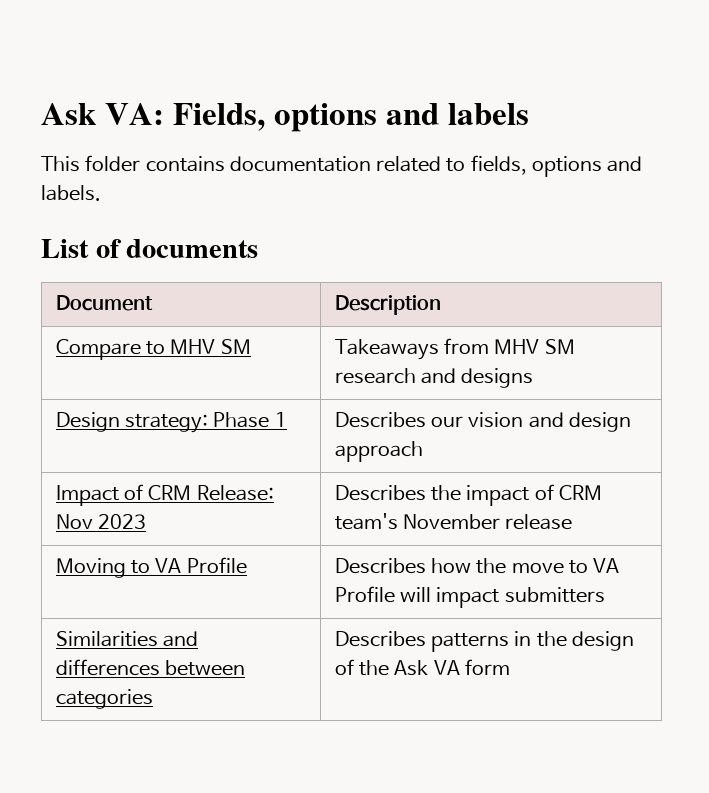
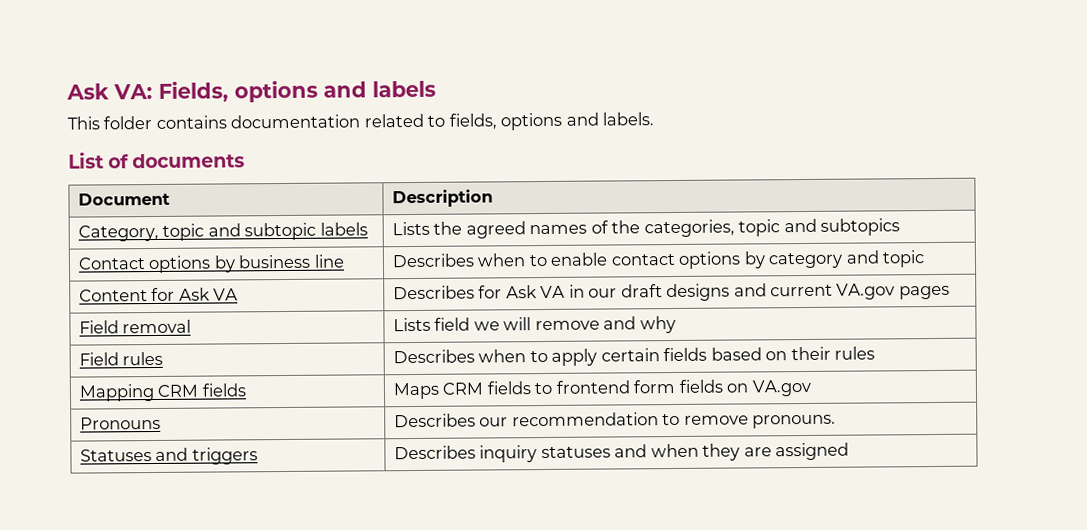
- Compare to MHV SM | Takeaways from MHV SM research and designs
- Design strategy: Phase 1 | Describes our vision and design approach
- Impact of CRM Release: Nov 2023 | Describes the impact of CRM team's November release
- Moving to VA Profile | Describes how the move to VA Profile will impact submitters
- Similarities and differences between categories | Describes patterns in the design of the Ask VA form
+ Category, topic and subtopic labels | Lists the agreed names of the categories, topic and subtopics
+ Contact options by business line | Describes when to enable contact options by category and topic
+ Content for Ask VA | Describes for Ask VA in our draft designs and current VA.gov pages
+ Field removal | Lists field we will remove and why
+ Field rules | Describes when to apply certain fields based on their rules
+ Mapping CRM fields | Maps CRM fields to frontend form fields on VA.gov
+ Pronouns | Describes our recommendation to remove pronouns.
+ Statuses and triggers | Describes inquiry statuses and when they are assigned

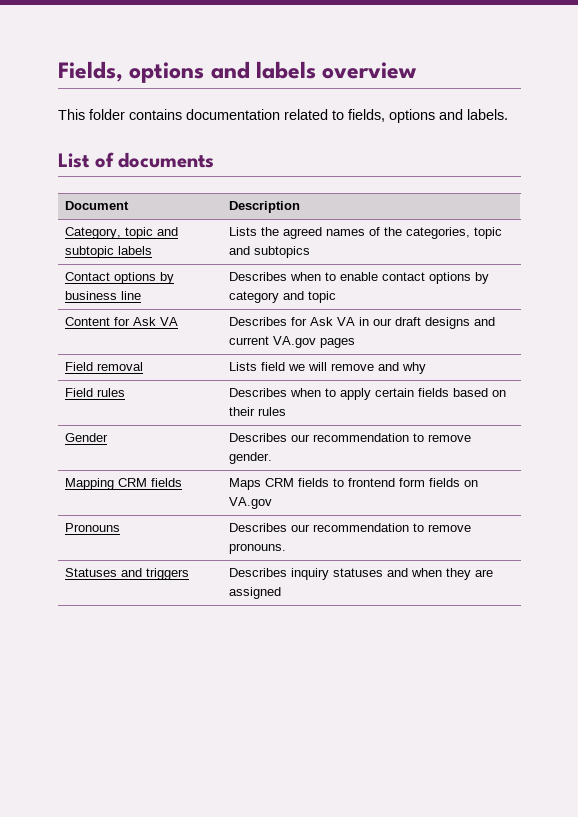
- Ask VA: Fields, options and labels
+ Fields, options and labels overview
+ Gender | Describes our recommendation to remove gender.

